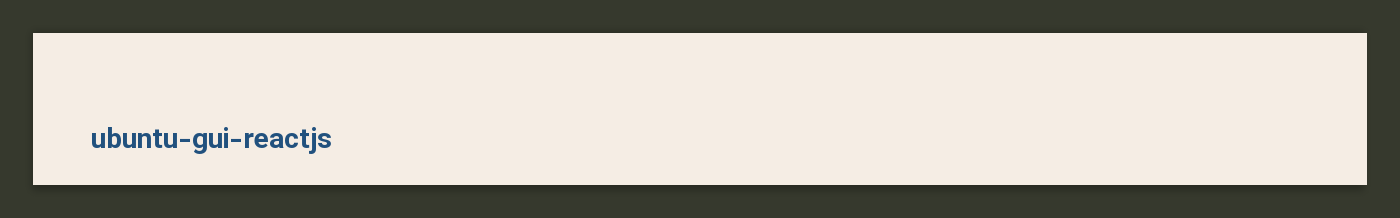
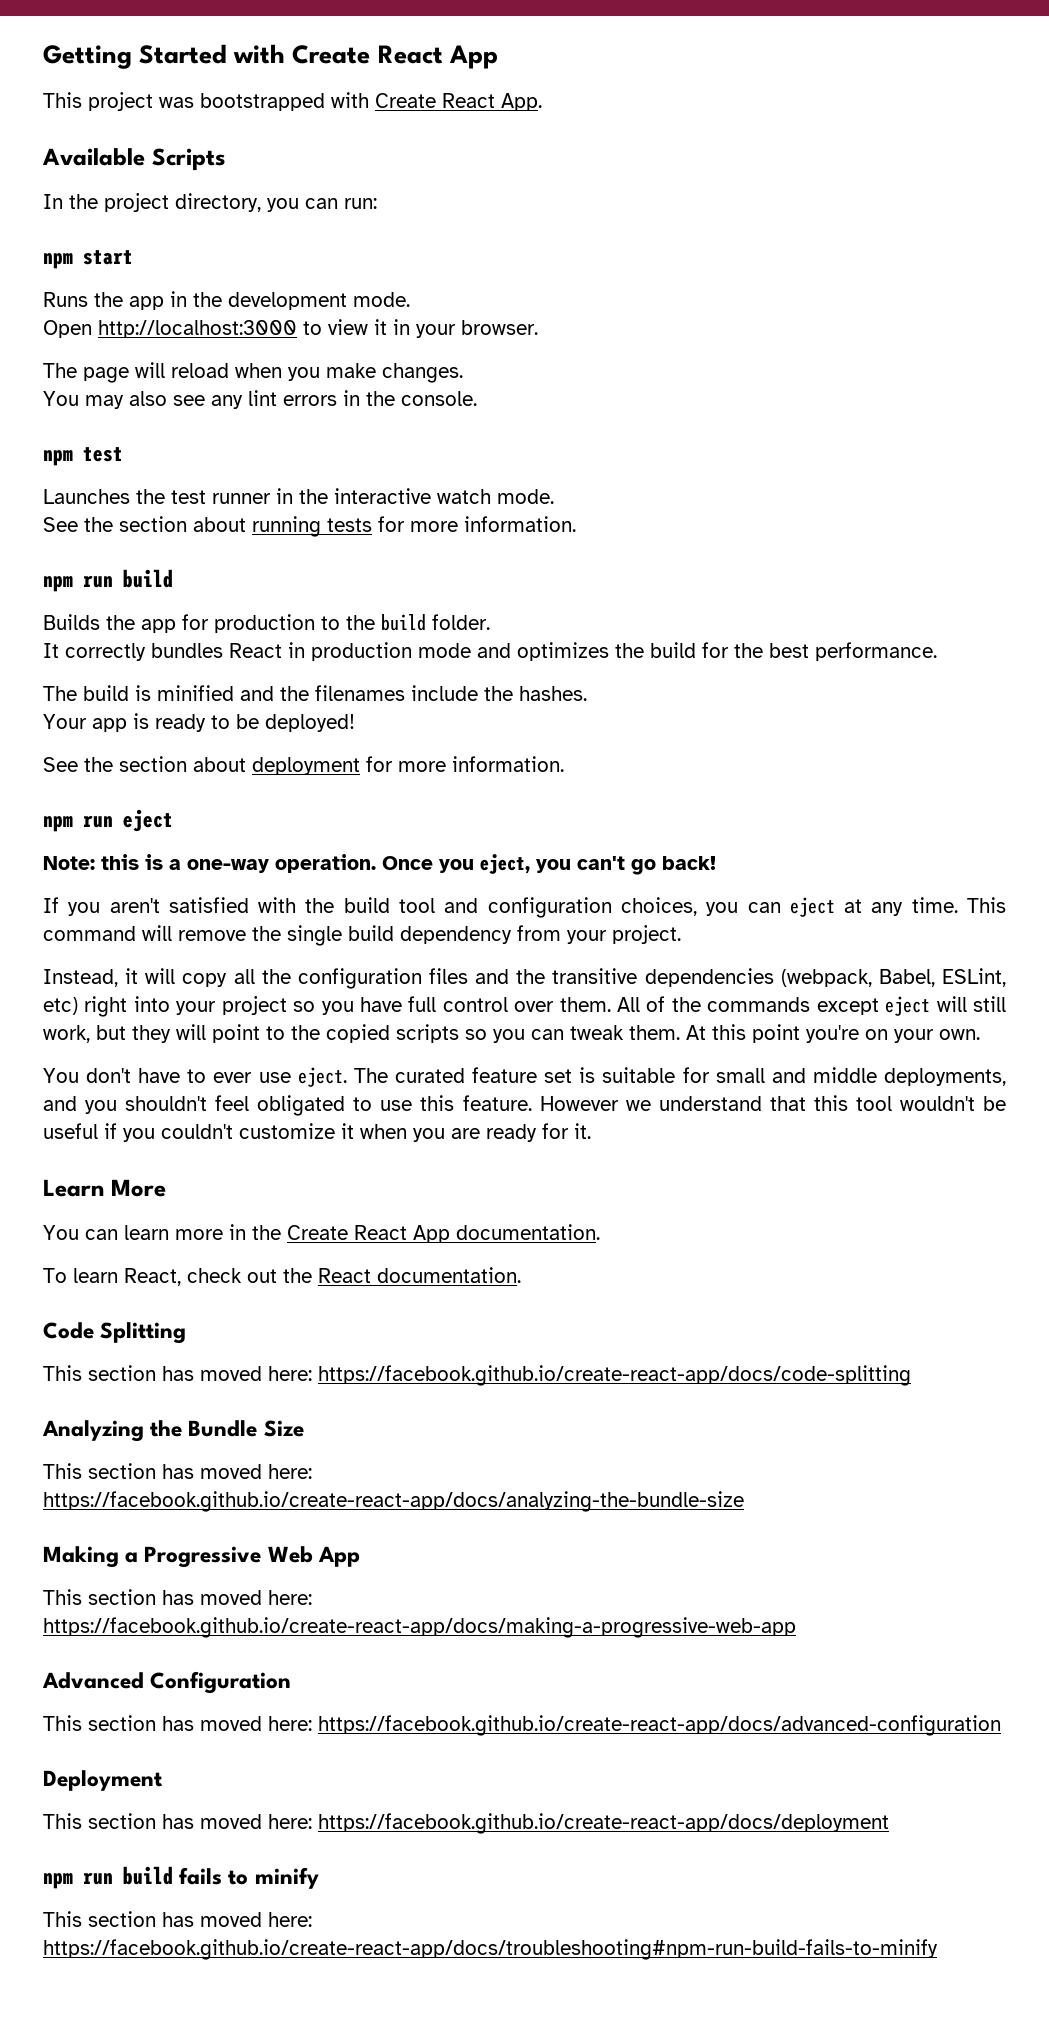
- ubuntu-gui-reactjs
+ Getting Started with Create React App
+ This project was bootstrapped with Create React App.
+ Available Scripts
+ In the project directory, you can run:
+ npm start
+ Runs the app in the development mode.
+ Open http://localhost:3000 to view it in your browser.
+ The page will reload when you make changes.
+ You may also see any lint errors in the console.
+ npm test
+ Launches the test runner in the interactive watch mode.
+ See the section about running tests for more information.
+ npm run build
+ Builds the app for production to the build folder.
+ It correctly bundles React in production mode and optimizes the build for the best performance.
+ The build is minified and the filenames include the hashes.
+ Your app is ready to be deployed!
+ See the section about deployment for more information.
+ npm run eject
+ Note: this is a one-way operation. Once you eject, you can't go back!
+ If you aren't satisfied with the build tool and configuration choices, you can eject at any time. This command will remove the single build dependency from your project.
+ Instead, it will copy all the configuration files and the transitive dependencies (webpack, Babel, ESLint, etc) right into your project so you have full control over them. All of the commands except eject will still work, but they will point to the copied scripts so you can tweak them. At this point you're on your own.
+ You don't have to ever use eject. The curated feature set is suitable for small and middle deployments, and you shouldn't feel obligated to use this feature. However we understand that this tool wouldn't be useful if you couldn't customize it when you are ready for it.
+ Learn More
+ You can learn more in the Create React App documentation.
+ To learn React, check out the React documentation.
+ Code Splitting
+ This section has moved here: https://facebook.github.io/create-react-app/docs/code-splitting
+ Analyzing the Bundle Size
+ This section has moved here: https://facebook.github.io/create-react-app/docs/analyzing-the-bundle-size
+ Making a Progressive Web App
+ This section has moved here: https://facebook.github.io/create-react-app/docs/making-a-progressive-web-app
+ Advanced Configuration
+ This section has moved here: https://facebook.github.io/create-react-app/docs/advanced-configuration
+ Deployment
+ This section has moved here: https://facebook.github.io/create-react-app/docs/deployment
+ npm run build fails to minify
+ This section has moved here: https://facebook.github.io/create-react-app/docs/troubleshooting#npm-run-build-fails-to-minify

